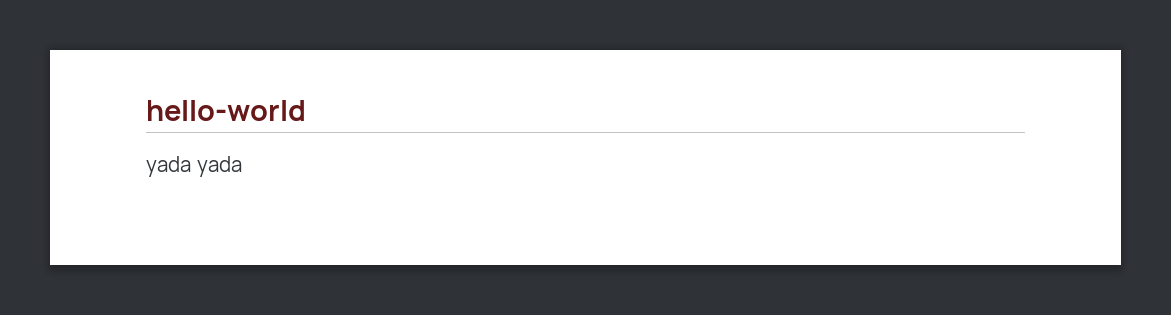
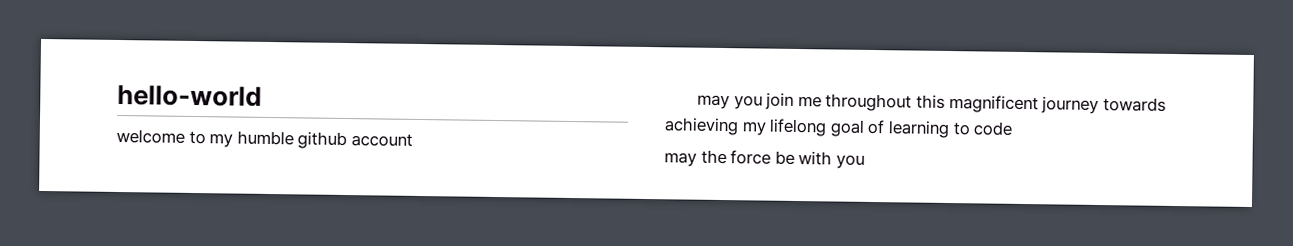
- yada yada
+ welcome to my humble github account
+ may you join me throughout this magnificent journey towards achieving my lifelong goal of learning to code
+ may the force be with you

